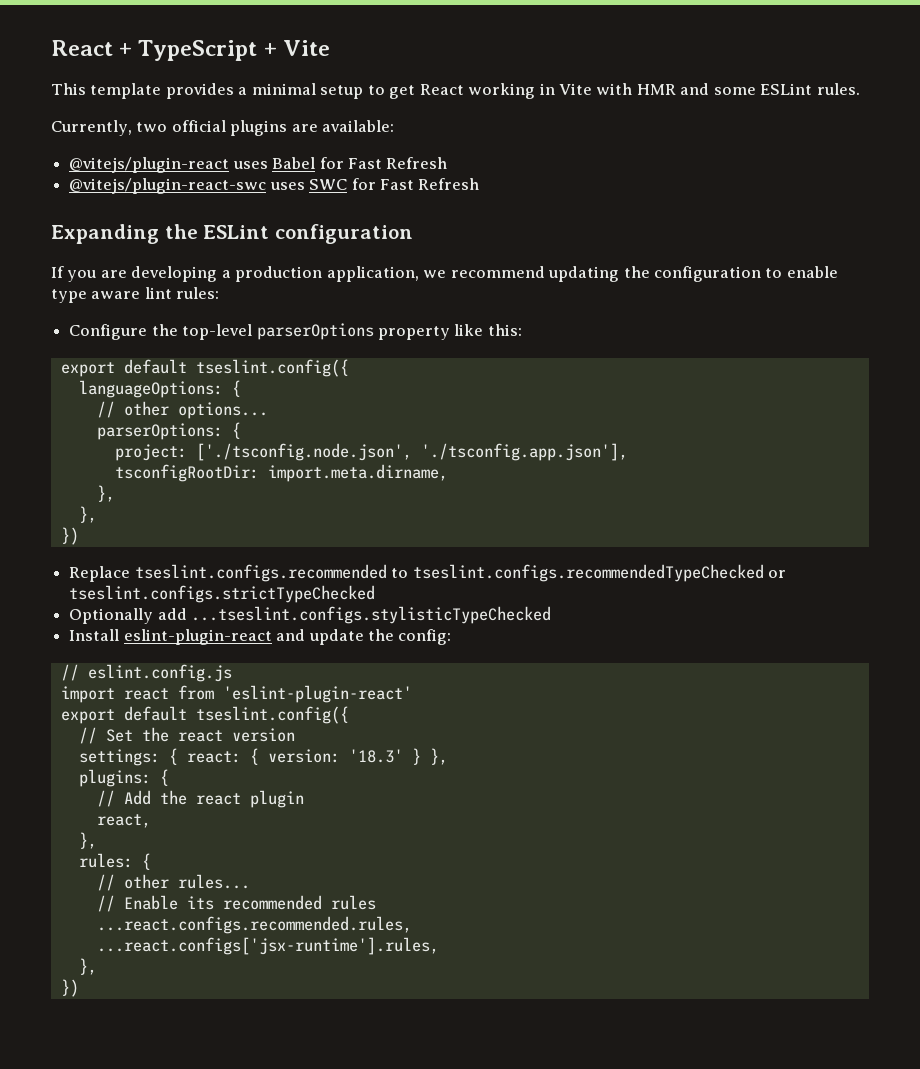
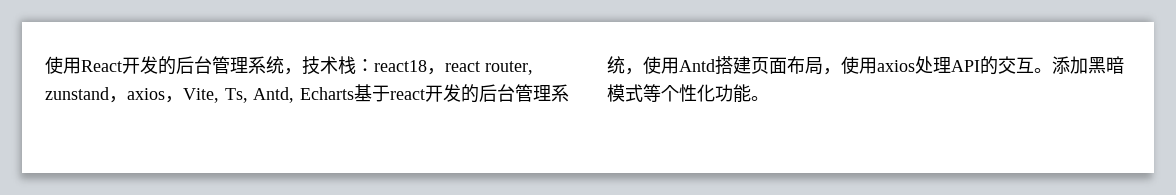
- React + TypeScript + Vite
- This template provides a minimal setup to get React working in Vite with HMR and some ESLint rules.
- Currently, two official plugins are available:
- @vitejs/plugin-react uses Babel for Fast Refresh
- @vitejs/plugin-react-swc uses SWC for Fast Refresh
- Expanding the ESLint configuration
- If you are developing a production application, we recommend updating the configuration to enable type aware lint rules:
- Configure the top-level parserOptions property like this:
- export default tseslint.config({
- languageOptions: {
- // other options...
- parserOptions: {
- project: ['./tsconfig.node.json', './tsconfig.app.json'],
- tsconfigRootDir: import.meta.dirname,
- },
- },
- })
- Replace tseslint.configs.recommended to tseslint.configs.recommendedTypeChecked or tseslint.configs.strictTypeChecked
- Optionally add ...tseslint.configs.stylisticTypeChecked
- Install eslint-plugin-react and update the config:
- // eslint.config.js
- import react from 'eslint-plugin-react'
- export default tseslint.config({
- // Set the react version
- settings: { react: { version: '18.3' } },
- plugins: {
- // Add the react plugin
- react,
- },
- rules: {
- // other rules...
- // Enable its recommended rules
- ...react.configs.recommended.rules,
- ...react.configs['jsx-runtime'].rules,
- },
- })
+ 使用React开发的后台管理系统，技术栈：react18，react router, zunstand，axios，Vite, Ts, Antd, Echarts基于react开发的后台管理系统，使用Antd搭建页面布局，使用axios处理API的交互。添加黑暗模式等个性化功能。

